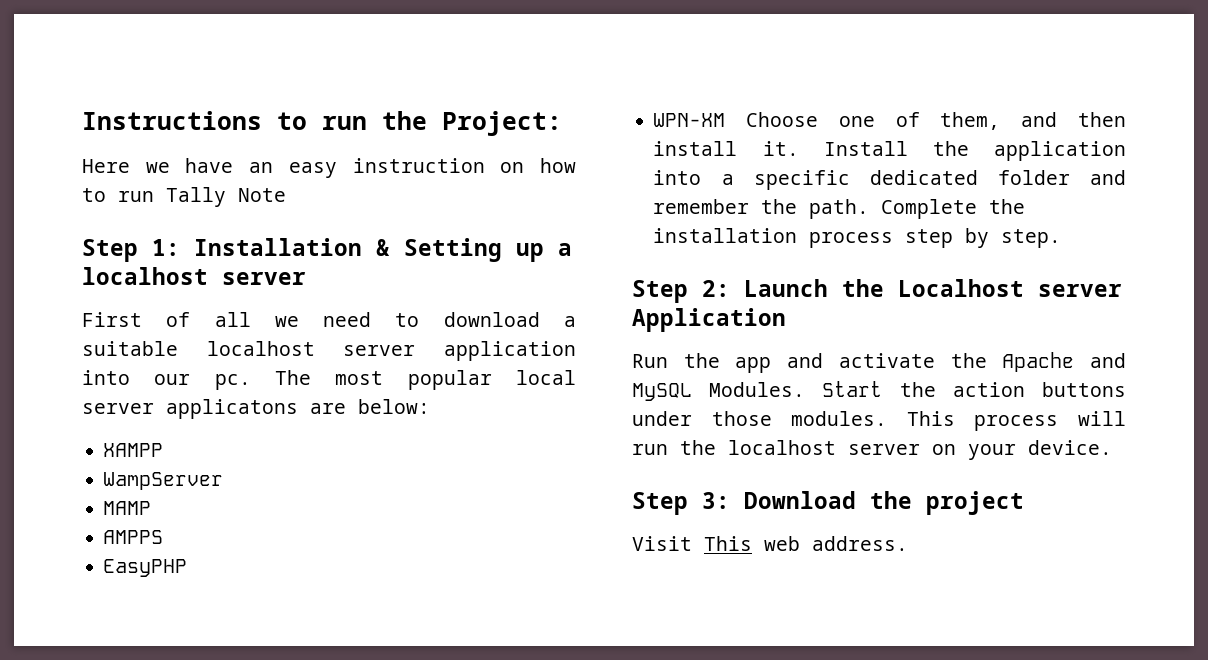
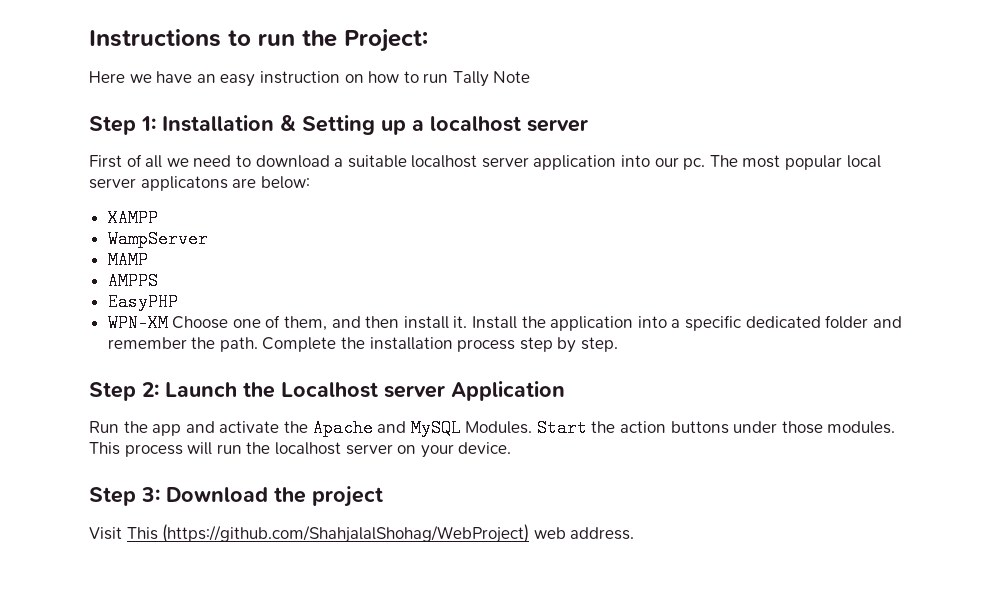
- Visit This web address.
+ Visit This (https://github.com/ShahjalalShohag/WebProject) web address.

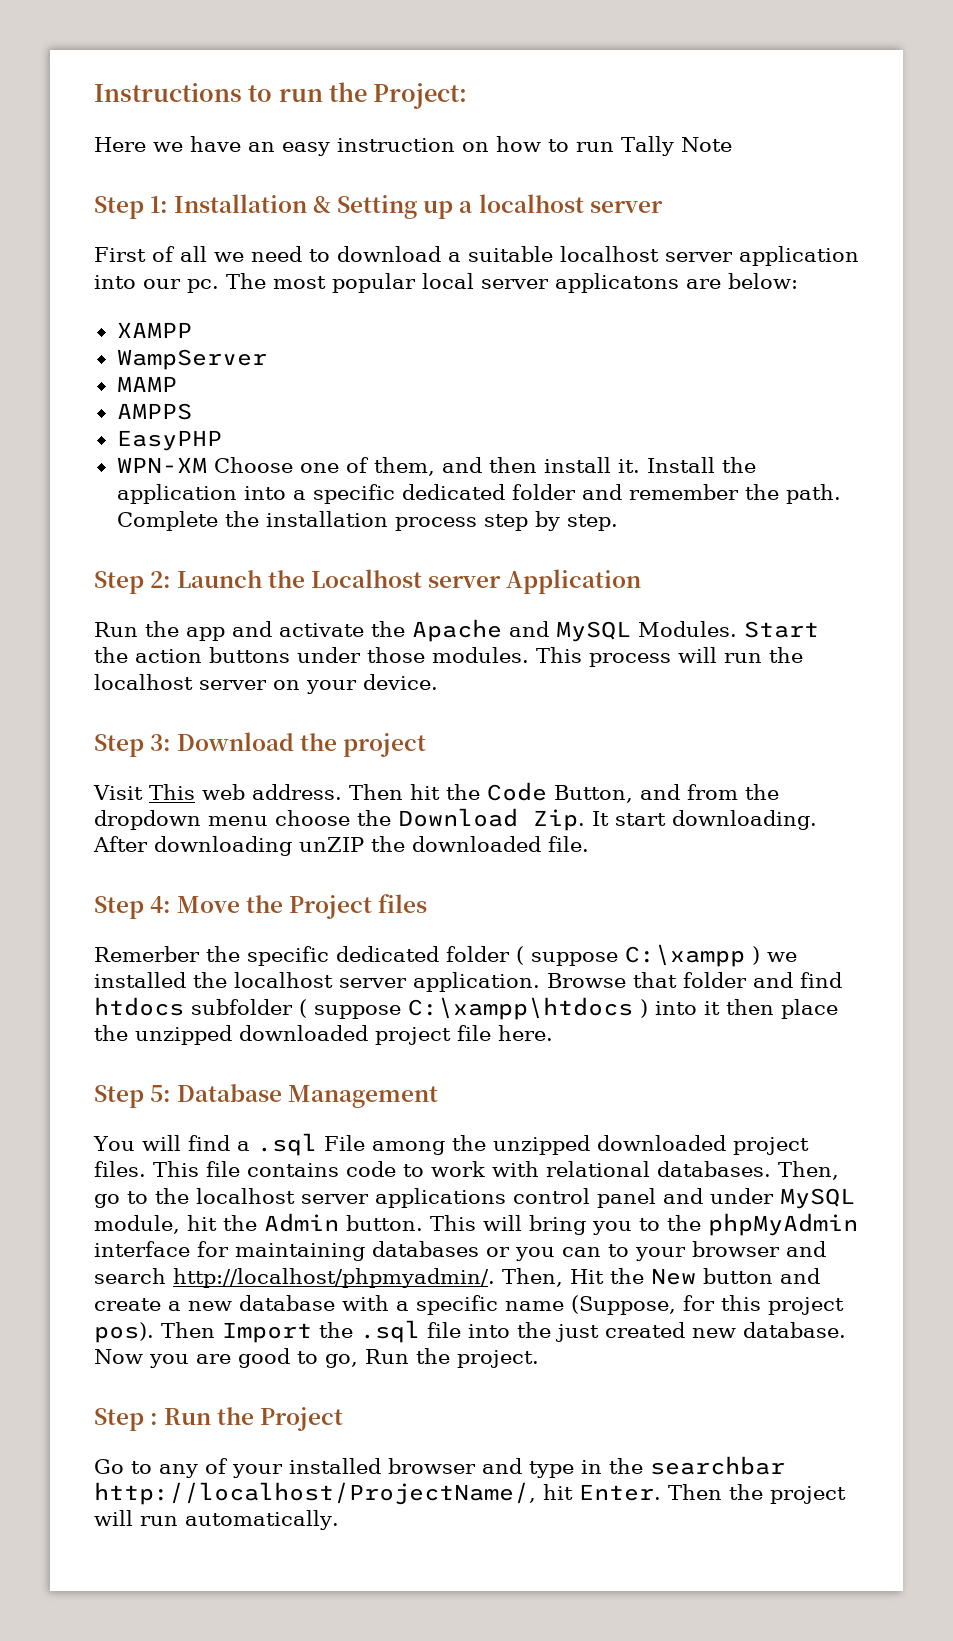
- Visit This (https://github.com/ShahjalalShohag/WebProject) web address.
+ Visit This web address.
+ Then hit the Code Button, and from the dropdown menu choose the Download Zip. It start downloading. After downloading unZIP the downloaded file.
+ Step 4: Move the Project files
+ Remerber the specific dedicated folder ( suppose C:\xampp ) we installed the localhost server application. Browse that folder and find htdocs subfolder ( suppose C:\xampp\htdocs ) into it then place the unzipped downloaded project file here.
+ Step 5: Database Management
+ You will find a .sql File among the unzipped downloaded project files. This file contains code to work with relational databases. Then, go to the localhost server applications control panel and under MySQL module, hit the Admin button. This will bring you to the phpMyAdmin interface for maintaining databases or you can to your browser and search http://localhost/phpmyadmin/. Then, Hit the New button and create a new database with a specific name (Suppose, for this project pos). Then Import the .sql file into the just created new database. Now you are good to go, Run the project.
+ Step : Run the Project
+ Go to any of your installed browser and type in the searchbar http://localhost/ProjectName/, hit Enter. Then the project will run automatically.

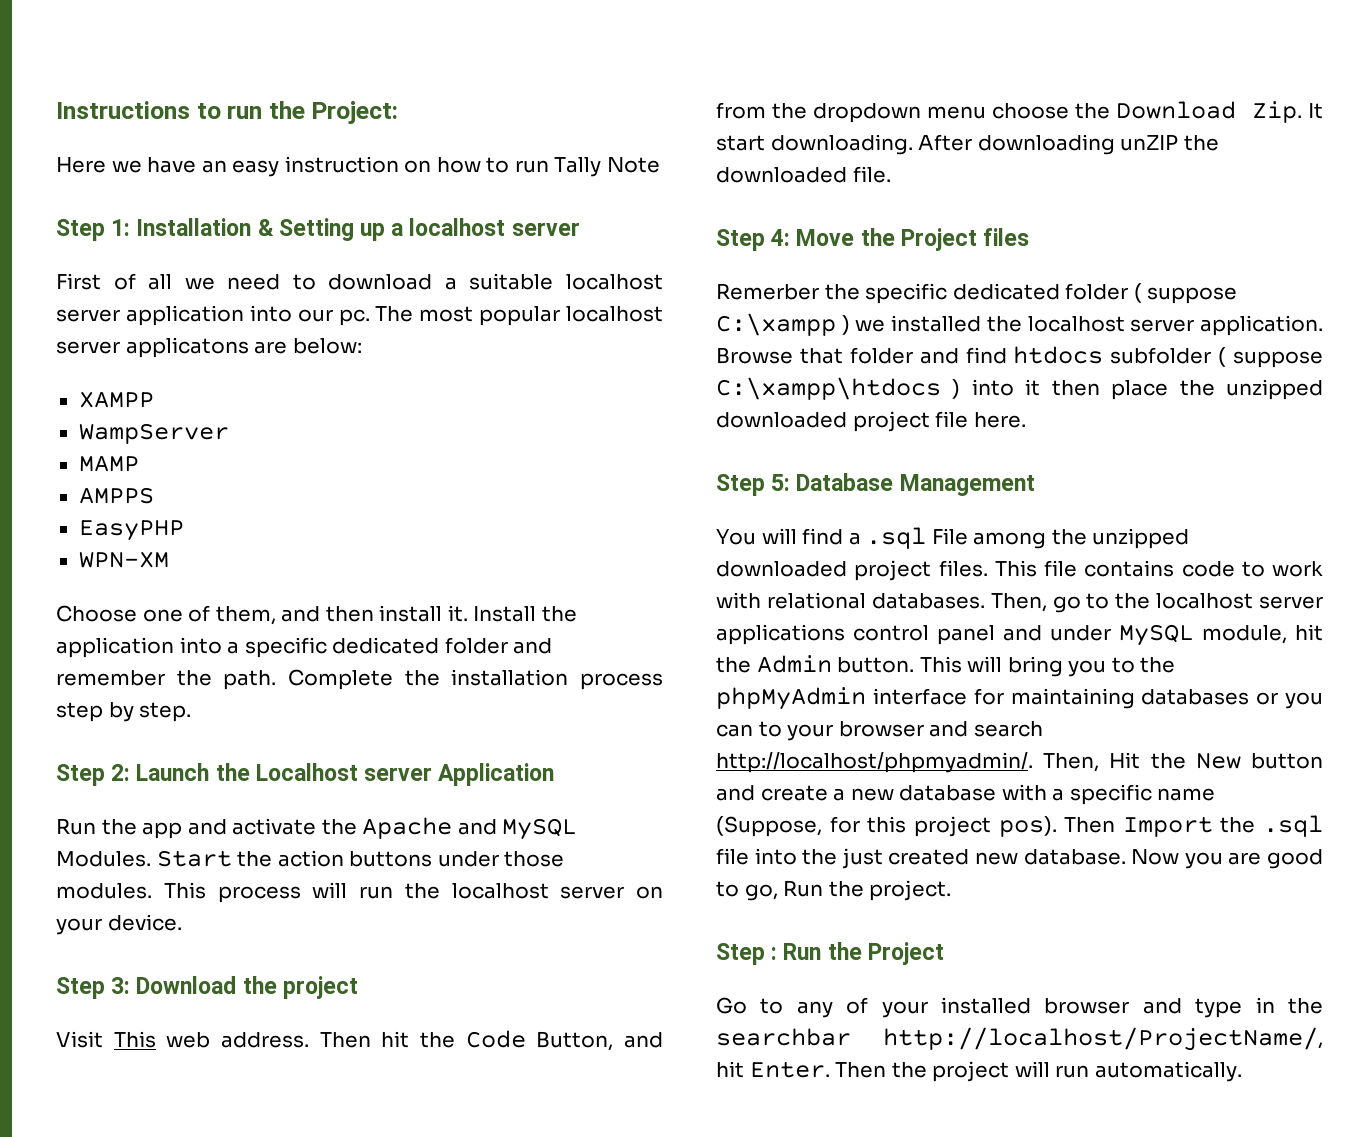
- The most popular local server applicatons are below:
+ The most popular localhost server applicatons are below:
- WPN-XM Choose one of them, and then install it.
+ WPN-XM
+ Choose one of them, and then install it.

